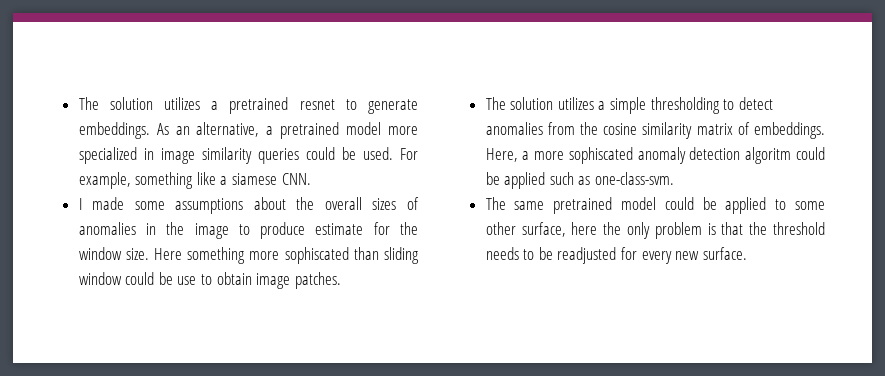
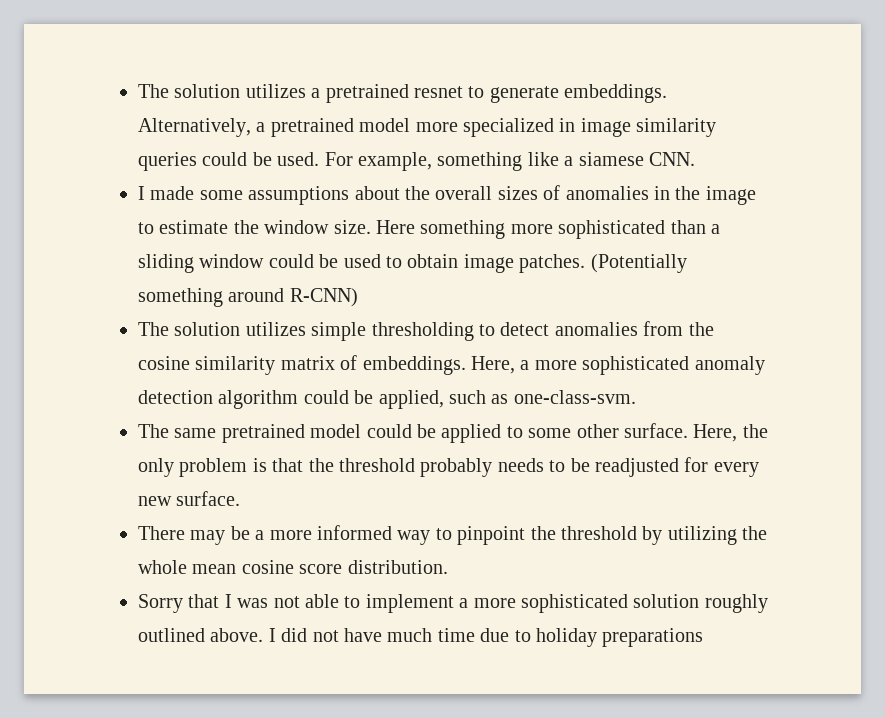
- As an alternative, a pretrained model more specialized in image similarity queries could be used.
+ Alternatively, a pretrained model more specialized in image similarity queries could be used.
- I made some assumptions about the overall sizes of anomalies in the image to produce estimate for the window size.
+ I made some assumptions about the overall sizes of anomalies in the image to estimate the window size.
- Here something more sophiscated than sliding window could be use to obtain image patches.
- The solution utilizes a simple thresholding to detect anomalies from the cosine similarity matrix of embeddings.
+ Here something more sophisticated than a sliding window could be used to obtain image patches. (Potentially something around R-CNN)
+ The solution utilizes simple thresholding to detect anomalies from the cosine similarity matrix of embeddings.
- Here, a more sophiscated anomaly detection algoritm could be applied such as one-class-svm.
+ Here, a more sophisticated anomaly detection algorithm could be applied, such as one-class-svm.
- The same pretrained model could be applied to some other surface, here the only problem is that the threshold needs to be readjusted for every new surface.
+ The same pretrained model could be applied to some other surface. Here, the only problem is that the threshold probably needs to be readjusted for every new surface.
+ There may be a more informed way to pinpoint the threshold by utilizing the whole mean cosine score distribution.
+ Sorry that I was not able to implement a more sophisticated solution roughly outlined above. I did not have much time due to holiday preparations

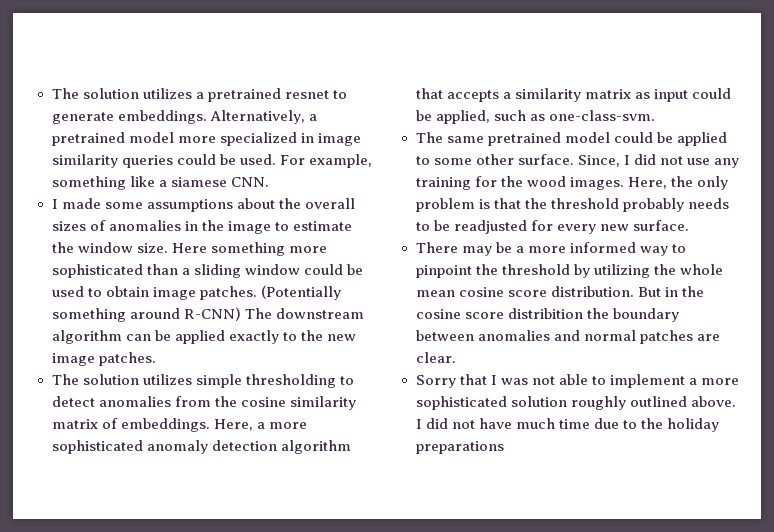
- (Potentially something around R-CNN)
+ (Potentially something around R-CNN) The downstream algorithm can be applied exactly to the new image patches.
- Here, a more sophisticated anomaly detection algorithm could be applied, such as one-class-svm.
+ Here, a more sophisticated anomaly detection algorithm that accepts a similarity matrix as input could be applied, such as one-class-svm.
+ Since, I did not use any training for the wood images.
+ But in the cosine score distribition the boundary between anomalies and normal patches are clear.
- I did not have much time due to holiday preparations
+ I did not have much time due to the holiday preparations

